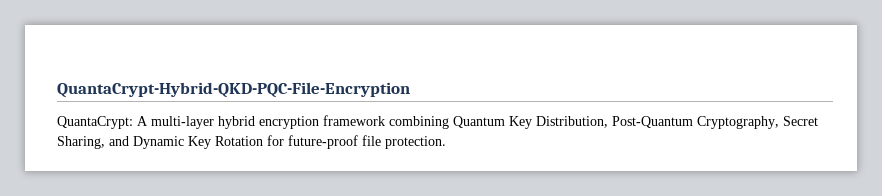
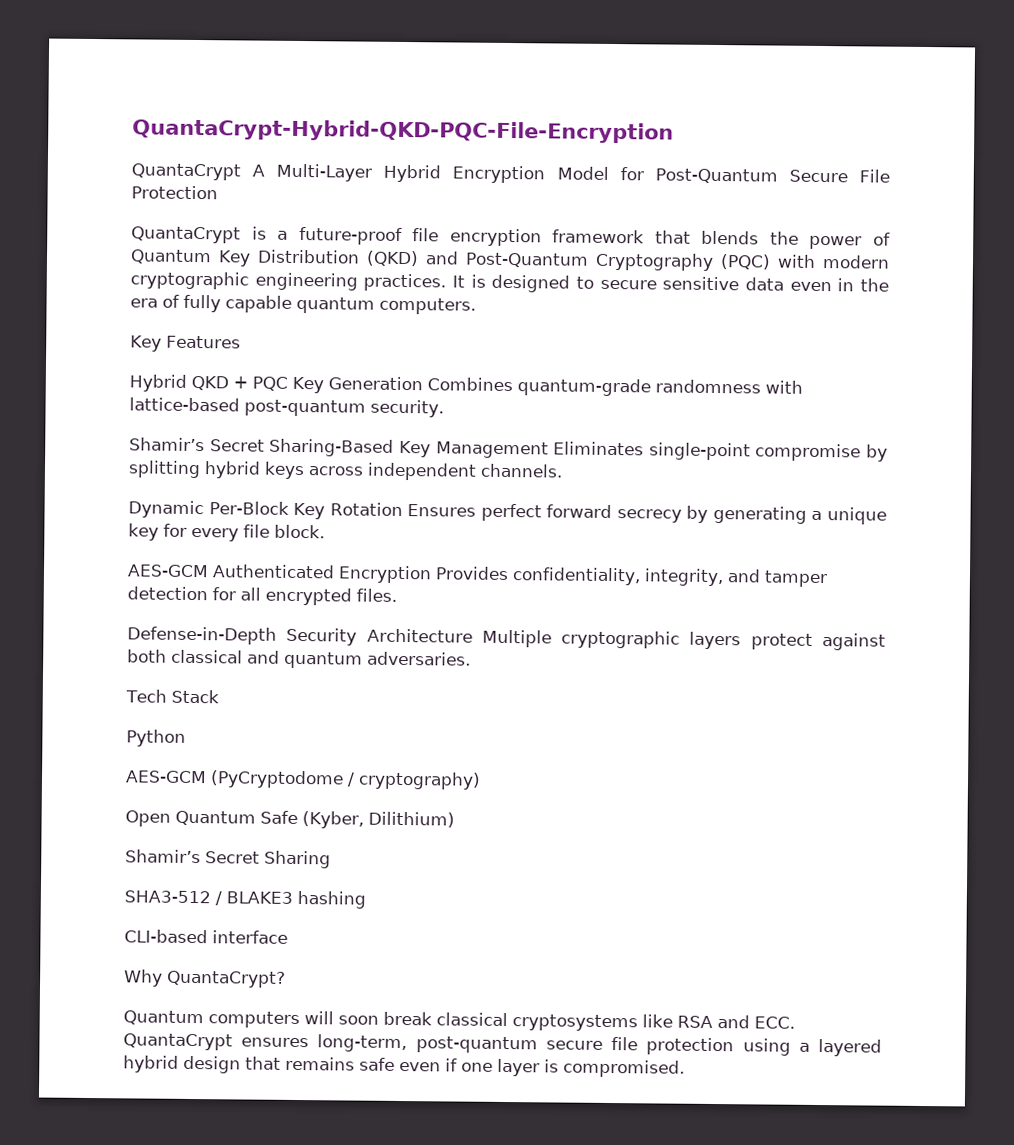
- QuantaCrypt: A multi-layer hybrid encryption framework combining Quantum Key Distribution, Post-Quantum Cryptography, Secret Sharing, and Dynamic Key Rotation for future-proof file protection.
+ QuantaCrypt A Multi-Layer Hybrid Encryption Model for Post-Quantum Secure File Protection
+ QuantaCrypt is a future-proof file encryption framework that blends the power of Quantum Key Distribution (QKD) and Post-Quantum Cryptography (PQC) with modern cryptographic engineering practices. It is designed to secure sensitive data even in the era of fully capable quantum computers.
+ Key Features
+ Hybrid QKD + PQC Key Generation Combines quantum-grade randomness with lattice-based post-quantum security.
+ Shamir’s Secret Sharing-Based Key Management Eliminates single-point compromise by splitting hybrid keys across independent channels.
+ Dynamic Per-Block Key Rotation Ensures perfect forward secrecy by generating a unique key for every file block.
+ AES-GCM Authenticated Encryption Provides confidentiality, integrity, and tamper detection for all encrypted files.
+ Defense-in-Depth Security Architecture Multiple cryptographic layers protect against both classical and quantum adversaries.
+ Tech Stack
+ Python
+ AES-GCM (PyCryptodome / cryptography)
+ Open Quantum Safe (Kyber, Dilithium)
+ Shamir’s Secret Sharing
+ SHA3-512 / BLAKE3 hashing
+ CLI-based interface
+ Why QuantaCrypt?
+ Quantum computers will soon break classical cryptosystems like RSA and ECC. QuantaCrypt ensures long-term, post-quantum secure file protection using a layered hybrid design that remains safe even if one layer is compromised.

